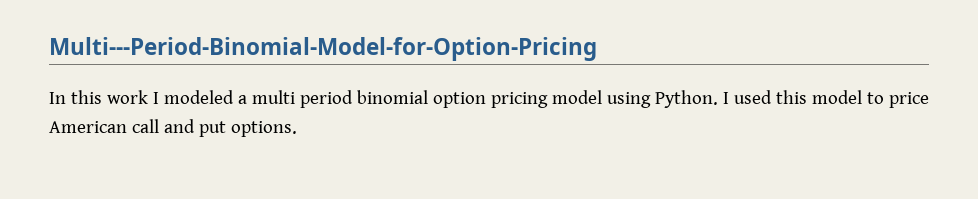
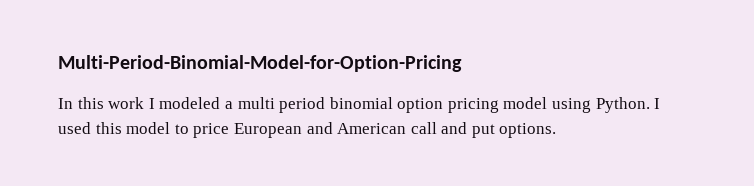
- Multi---Period-Binomial-Model-for-Option-Pricing
+ Multi-Period-Binomial-Model-for-Option-Pricing
- I used this model to price American call and put options.
+ I used this model to price European and American call and put options.

